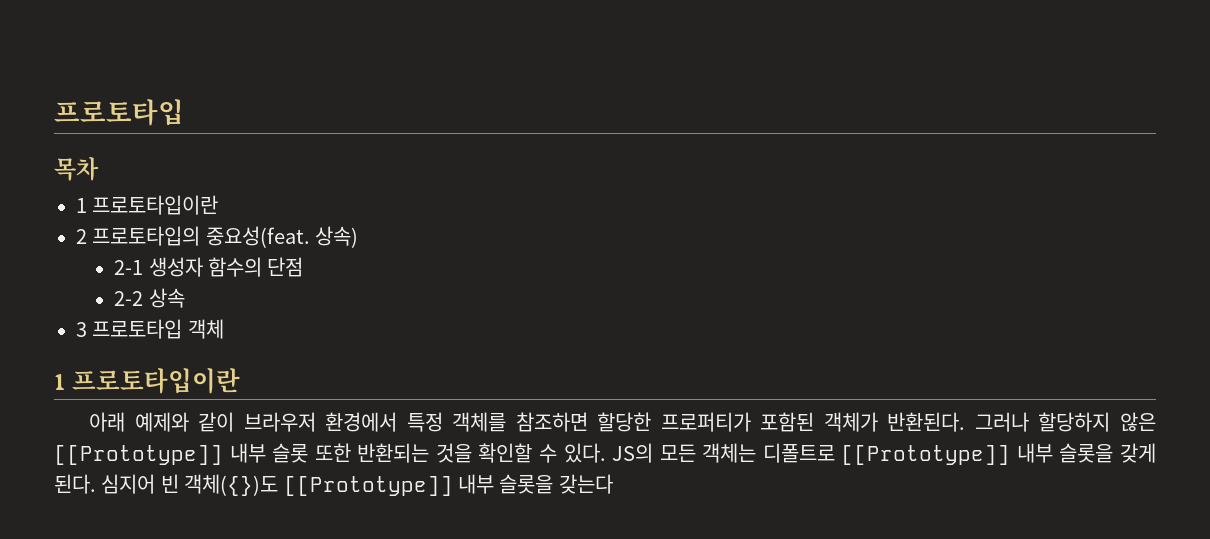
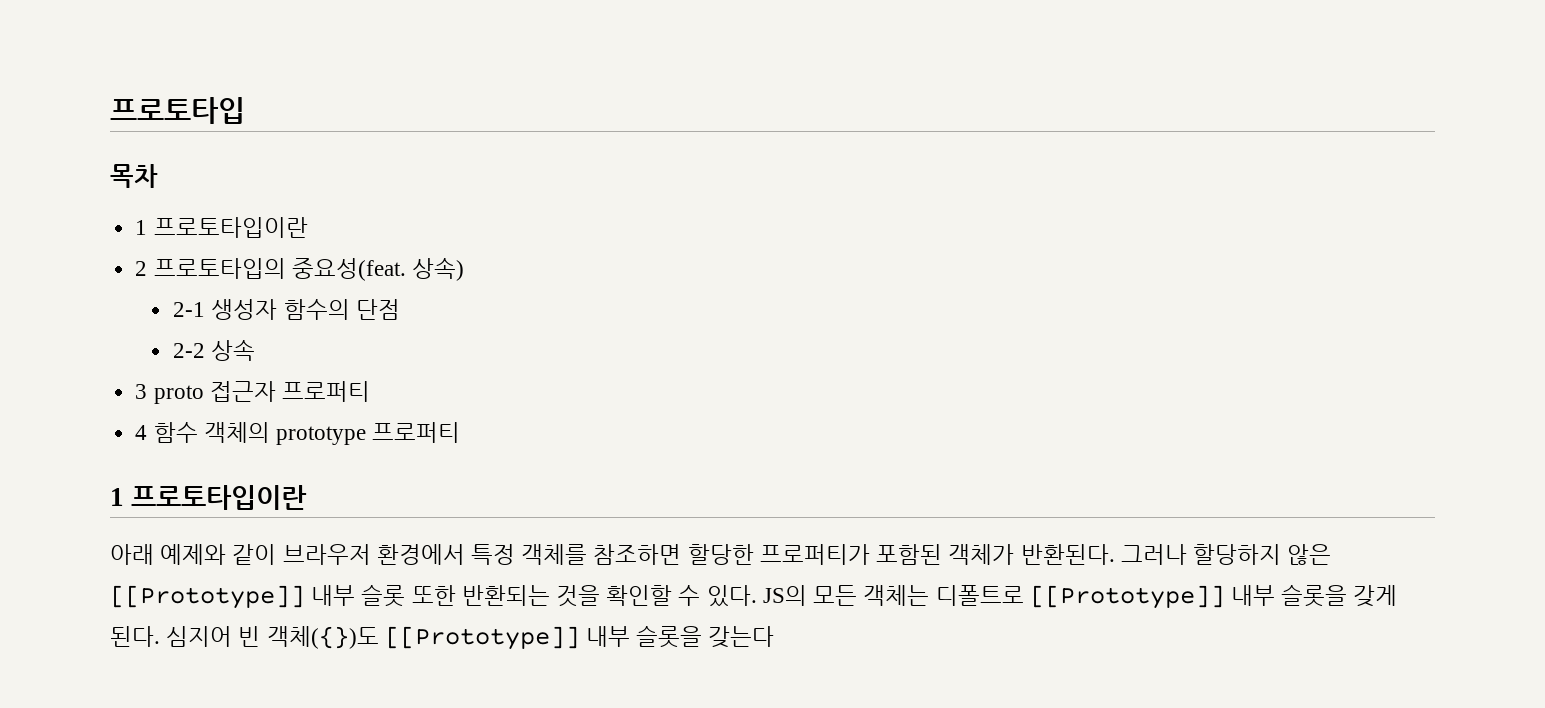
- 3 프로토타입 객체
+ 3 proto 접근자 프로퍼티
+ 4 함수 객체의 prototype 프로퍼티

